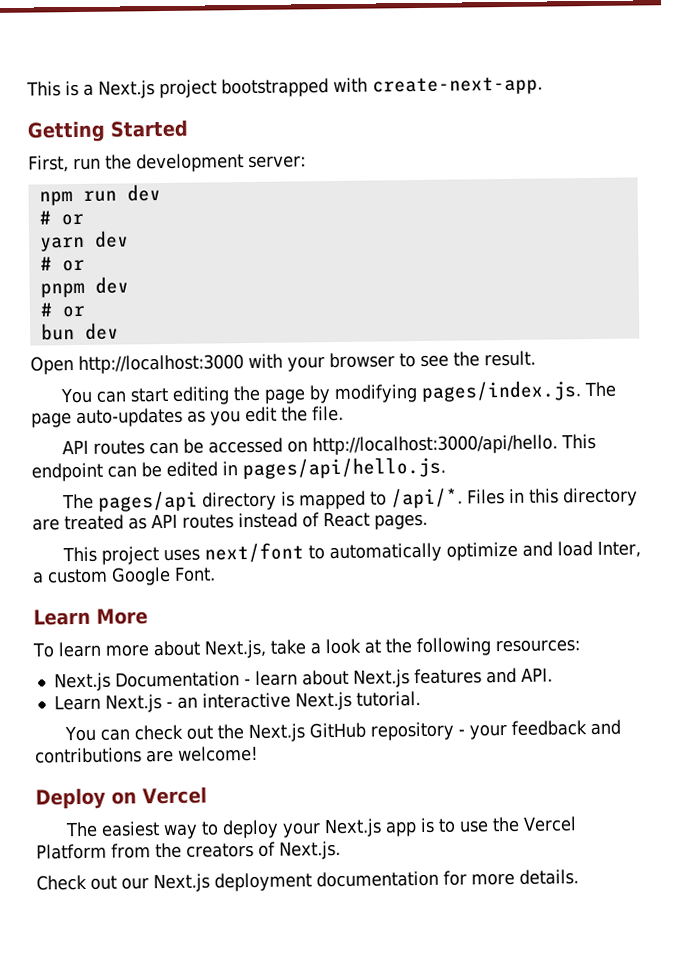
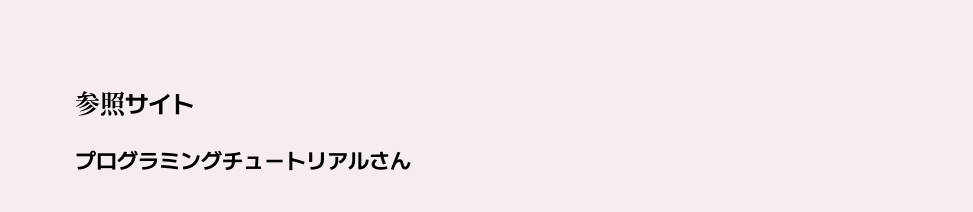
- This is a Next.js project bootstrapped with create-next-app.
- Getting Started
- First, run the development server:
- npm run dev
- # or
- yarn dev
- # or
- pnpm dev
- # or
- bun dev
- Open http://localhost:3000 with your browser to see the result.
- You can start editing the page by modifying pages/index.js. The page auto-updates as you edit the file.
- API routes can be accessed on http://localhost:3000/api/hello. This endpoint can be edited in pages/api/hello.js.
- The pages/api directory is mapped to /api/*. Files in this directory are treated as API routes instead of React pages.
- This project uses next/font to automatically optimize and load Inter, a custom Google Font.
- Learn More
- To learn more about Next.js, take a look at the following resources:
- Next.js Documentation - learn about Next.js features and API.
- Learn Next.js - an interactive Next.js tutorial.
- You can check out the Next.js GitHub repository - your feedback and contributions are welcome!
- Deploy on Vercel
- The easiest way to deploy your Next.js app is to use the Vercel Platform from the creators of Next.js.
- Check out our Next.js deployment documentation for more details.
+ 参照サイト
+ プログラミングチュートリアルさん

